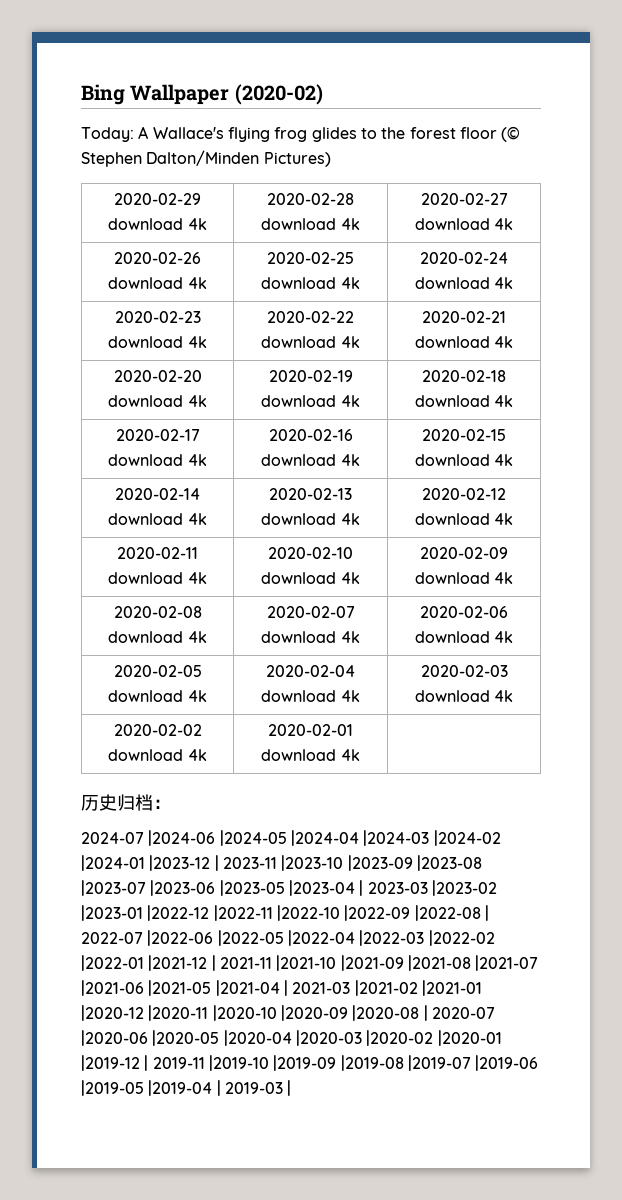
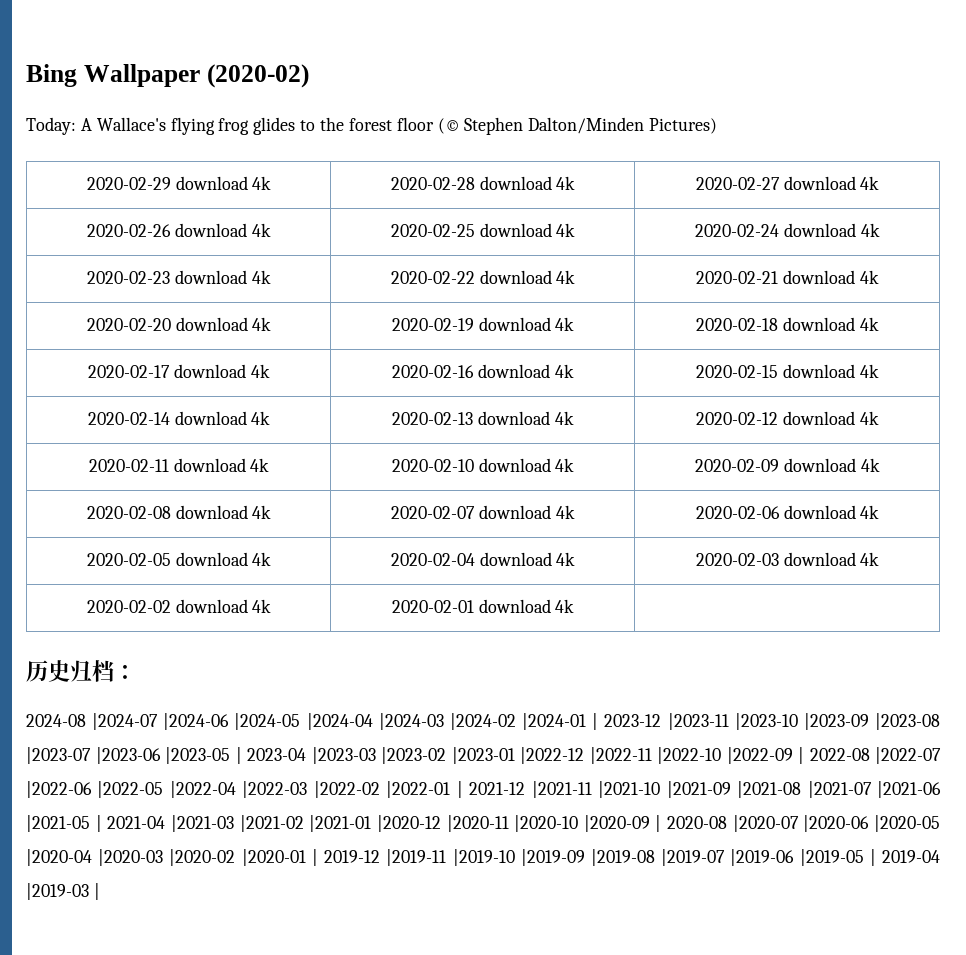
- 2024-07 |2024-06 |2024-05 |2024-04 |2024-03 |2024-02 |2024-01 |2023-12 | 2023-11 |2023-10 |2023-09 |2023-08 |2023-07 |2023-06 |2023-05 |2023-04 | 2023-03 |2023-02 |2023-01 |2022-12 |2022-11 |2022-10 |2022-09 |2022-08 | 2022-07 |2022-06 |2022-05 |2022-04 |2022-03 |2022-02 |2022-01 |2021-12 | 2021-11 |2021-10 |2021-09 |2021-08 |2021-07 |2021-06 |2021-05 |2021-04 | 2021-03 |2021-02 |2021-01 |2020-12 |2020-11 |2020-10 |2020-09 |2020-08 | 2020-07 |2020-06 |2020-05 |2020-04 |2020-03 |2020-02 |2020-01 |2019-12 | 2019-11 |2019-10 |2019-09 |2019-08 |2019-07 |2019-06 |2019-05 |2019-04 | 2019-03 |
+ 2024-08 |2024-07 |2024-06 |2024-05 |2024-04 |2024-03 |2024-02 |2024-01 | 2023-12 |2023-11 |2023-10 |2023-09 |2023-08 |2023-07 |2023-06 |2023-05 | 2023-04 |2023-03 |2023-02 |2023-01 |2022-12 |2022-11 |2022-10 |2022-09 | 2022-08 |2022-07 |2022-06 |2022-05 |2022-04 |2022-03 |2022-02 |2022-01 | 2021-12 |2021-11 |2021-10 |2021-09 |2021-08 |2021-07 |2021-06 |2021-05 | 2021-04 |2021-03 |2021-02 |2021-01 |2020-12 |2020-11 |2020-10 |2020-09 | 2020-08 |2020-07 |2020-06 |2020-05 |2020-04 |2020-03 |2020-02 |2020-01 | 2019-12 |2019-11 |2019-10 |2019-09 |2019-08 |2019-07 |2019-06 |2019-05 | 2019-04 |2019-03 |

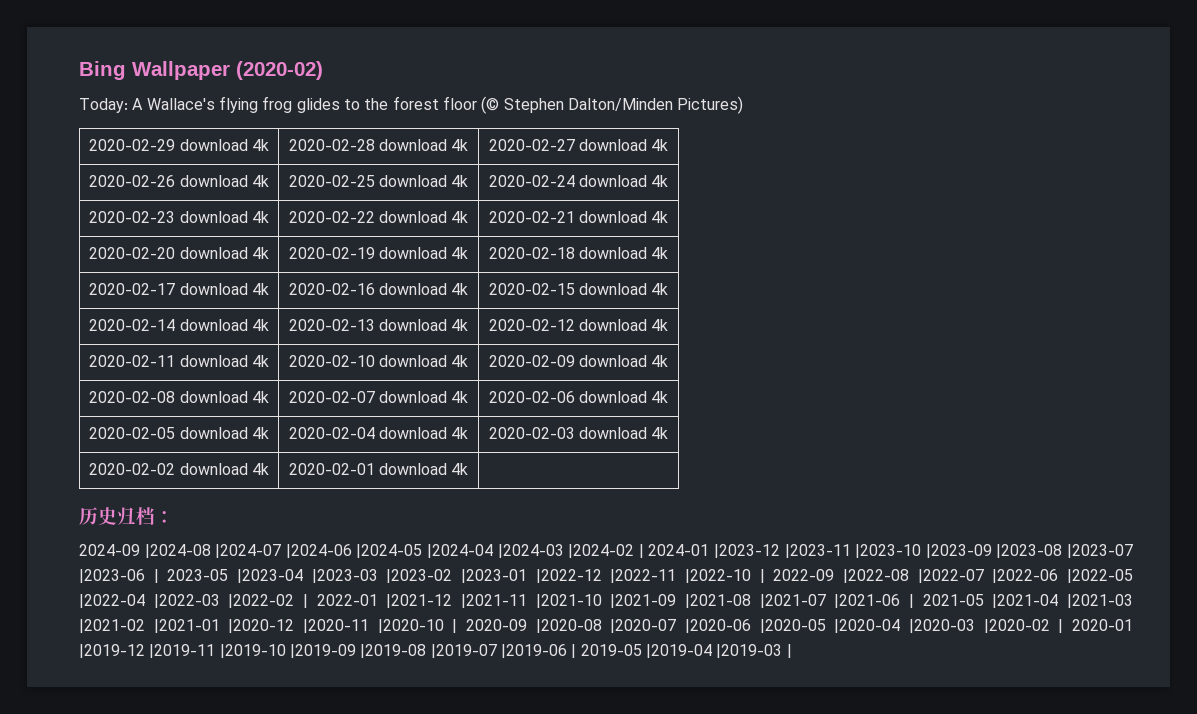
- 2024-08 |2024-07 |2024-06 |2024-05 |2024-04 |2024-03 |2024-02 |2024-01 | 2023-12 |2023-11 |2023-10 |2023-09 |2023-08 |2023-07 |2023-06 |2023-05 | 2023-04 |2023-03 |2023-02 |2023-01 |2022-12 |2022-11 |2022-10 |2022-09 | 2022-08 |2022-07 |2022-06 |2022-05 |2022-04 |2022-03 |2022-02 |2022-01 | 2021-12 |2021-11 |2021-10 |2021-09 |2021-08 |2021-07 |2021-06 |2021-05 | 2021-04 |2021-03 |2021-02 |2021-01 |2020-12 |2020-11 |2020-10 |2020-09 | 2020-08 |2020-07 |2020-06 |2020-05 |2020-04 |2020-03 |2020-02 |2020-01 | 2019-12 |2019-11 |2019-10 |2019-09 |2019-08 |2019-07 |2019-06 |2019-05 | 2019-04 |2019-03 |
+ 2024-09 |2024-08 |2024-07 |2024-06 |2024-05 |2024-04 |2024-03 |2024-02 | 2024-01 |2023-12 |2023-11 |2023-10 |2023-09 |2023-08 |2023-07 |2023-06 | 2023-05 |2023-04 |2023-03 |2023-02 |2023-01 |2022-12 |2022-11 |2022-10 | 2022-09 |2022-08 |2022-07 |2022-06 |2022-05 |2022-04 |2022-03 |2022-02 | 2022-01 |2021-12 |2021-11 |2021-10 |2021-09 |2021-08 |2021-07 |2021-06 | 2021-05 |2021-04 |2021-03 |2021-02 |2021-01 |2020-12 |2020-11 |2020-10 | 2020-09 |2020-08 |2020-07 |2020-06 |2020-05 |2020-04 |2020-03 |2020-02 | 2020-01 |2019-12 |2019-11 |2019-10 |2019-09 |2019-08 |2019-07 |2019-06 | 2019-05 |2019-04 |2019-03 |

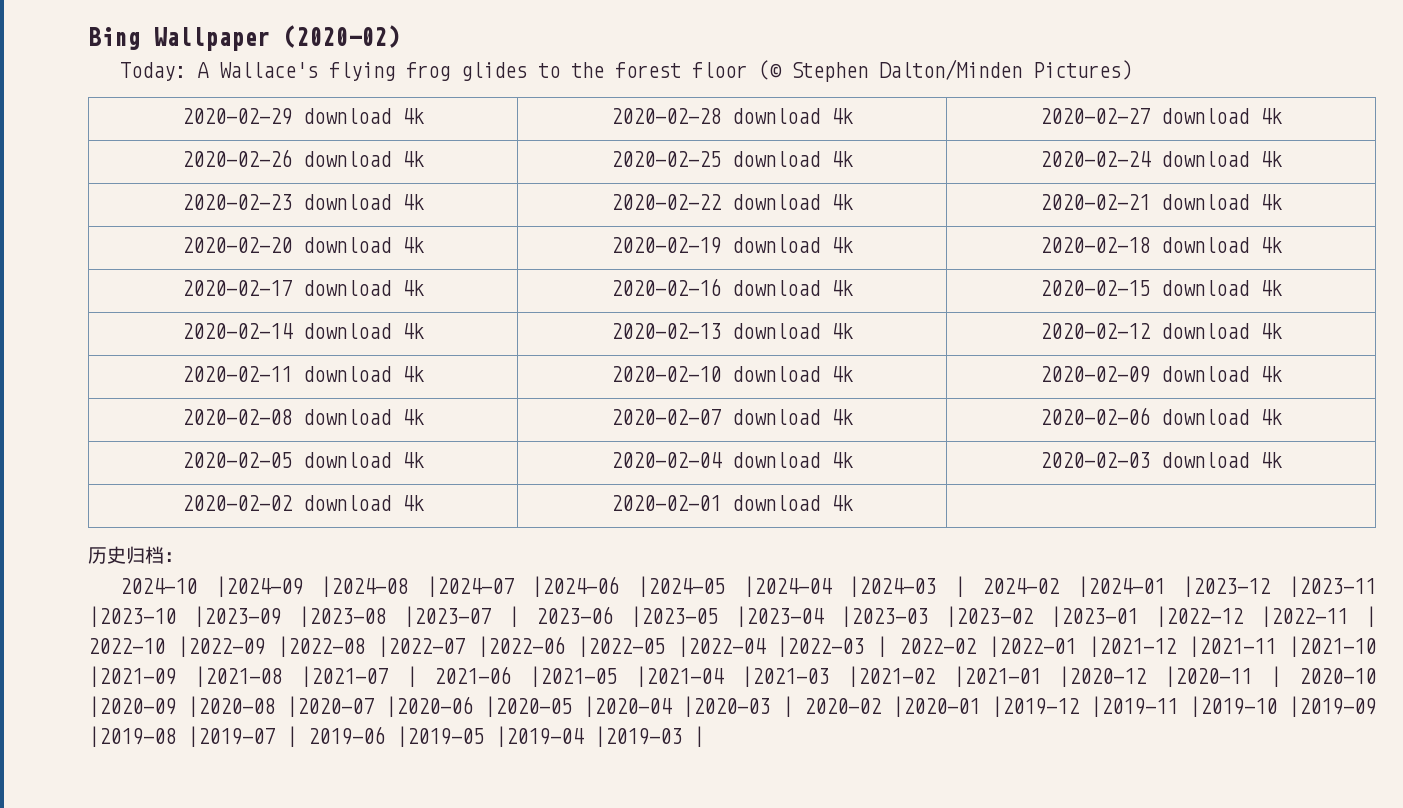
- 2024-09 |2024-08 |2024-07 |2024-06 |2024-05 |2024-04 |2024-03 |2024-02 | 2024-01 |2023-12 |2023-11 |2023-10 |2023-09 |2023-08 |2023-07 |2023-06 | 2023-05 |2023-04 |2023-03 |2023-02 |2023-01 |2022-12 |2022-11 |2022-10 | 2022-09 |2022-08 |2022-07 |2022-06 |2022-05 |2022-04 |2022-03 |2022-02 | 2022-01 |2021-12 |2021-11 |2021-10 |2021-09 |2021-08 |2021-07 |2021-06 | 2021-05 |2021-04 |2021-03 |2021-02 |2021-01 |2020-12 |2020-11 |2020-10 | 2020-09 |2020-08 |2020-07 |2020-06 |2020-05 |2020-04 |2020-03 |2020-02 | 2020-01 |2019-12 |2019-11 |2019-10 |2019-09 |2019-08 |2019-07 |2019-06 | 2019-05 |2019-04 |2019-03 |
+ 2024-10 |2024-09 |2024-08 |2024-07 |2024-06 |2024-05 |2024-04 |2024-03 | 2024-02 |2024-01 |2023-12 |2023-11 |2023-10 |2023-09 |2023-08 |2023-07 | 2023-06 |2023-05 |2023-04 |2023-03 |2023-02 |2023-01 |2022-12 |2022-11 | 2022-10 |2022-09 |2022-08 |2022-07 |2022-06 |2022-05 |2022-04 |2022-03 | 2022-02 |2022-01 |2021-12 |2021-11 |2021-10 |2021-09 |2021-08 |2021-07 | 2021-06 |2021-05 |2021-04 |2021-03 |2021-02 |2021-01 |2020-12 |2020-11 | 2020-10 |2020-09 |2020-08 |2020-07 |2020-06 |2020-05 |2020-04 |2020-03 | 2020-02 |2020-01 |2019-12 |2019-11 |2019-10 |2019-09 |2019-08 |2019-07 | 2019-06 |2019-05 |2019-04 |2019-03 |

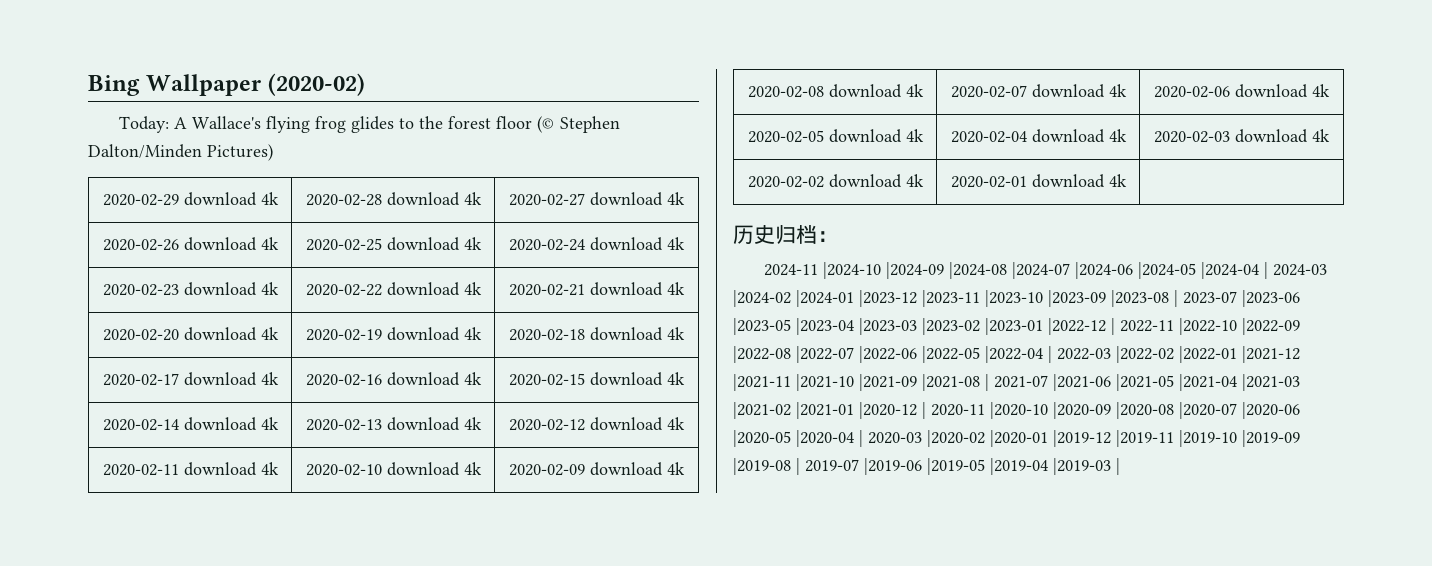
- 2024-10 |2024-09 |2024-08 |2024-07 |2024-06 |2024-05 |2024-04 |2024-03 | 2024-02 |2024-01 |2023-12 |2023-11 |2023-10 |2023-09 |2023-08 |2023-07 | 2023-06 |2023-05 |2023-04 |2023-03 |2023-02 |2023-01 |2022-12 |2022-11 | 2022-10 |2022-09 |2022-08 |2022-07 |2022-06 |2022-05 |2022-04 |2022-03 | 2022-02 |2022-01 |2021-12 |2021-11 |2021-10 |2021-09 |2021-08 |2021-07 | 2021-06 |2021-05 |2021-04 |2021-03 |2021-02 |2021-01 |2020-12 |2020-11 | 2020-10 |2020-09 |2020-08 |2020-07 |2020-06 |2020-05 |2020-04 |2020-03 | 2020-02 |2020-01 |2019-12 |2019-11 |2019-10 |2019-09 |2019-08 |2019-07 | 2019-06 |2019-05 |2019-04 |2019-03 |
+ 2024-11 |2024-10 |2024-09 |2024-08 |2024-07 |2024-06 |2024-05 |2024-04 | 2024-03 |2024-02 |2024-01 |2023-12 |2023-11 |2023-10 |2023-09 |2023-08 | 2023-07 |2023-06 |2023-05 |2023-04 |2023-03 |2023-02 |2023-01 |2022-12 | 2022-11 |2022-10 |2022-09 |2022-08 |2022-07 |2022-06 |2022-05 |2022-04 | 2022-03 |2022-02 |2022-01 |2021-12 |2021-11 |2021-10 |2021-09 |2021-08 | 2021-07 |2021-06 |2021-05 |2021-04 |2021-03 |2021-02 |2021-01 |2020-12 | 2020-11 |2020-10 |2020-09 |2020-08 |2020-07 |2020-06 |2020-05 |2020-04 | 2020-03 |2020-02 |2020-01 |2019-12 |2019-11 |2019-10 |2019-09 |2019-08 | 2019-07 |2019-06 |2019-05 |2019-04 |2019-03 |

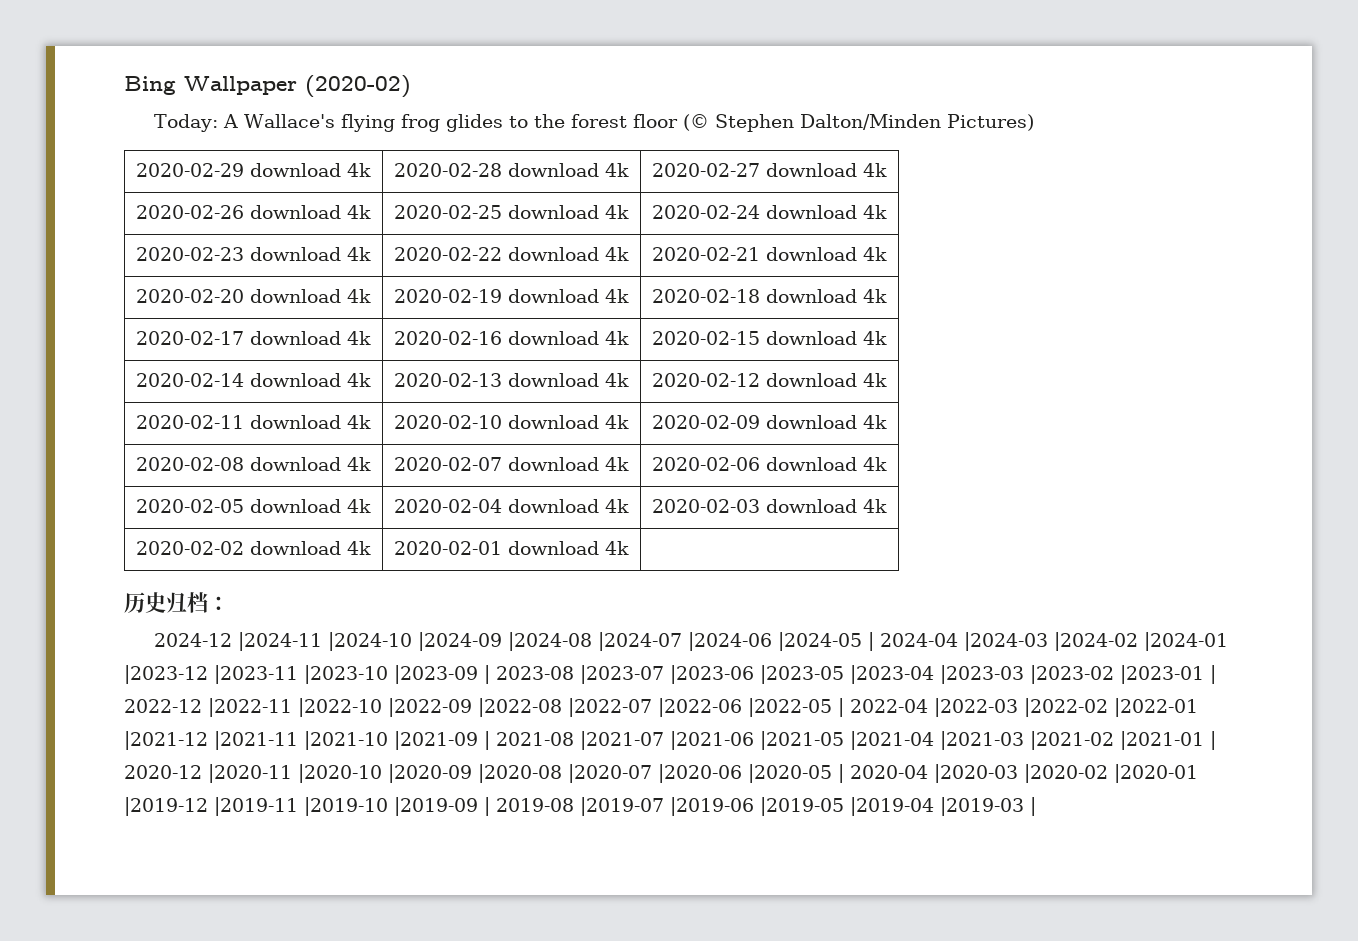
- 2024-11 |2024-10 |2024-09 |2024-08 |2024-07 |2024-06 |2024-05 |2024-04 | 2024-03 |2024-02 |2024-01 |2023-12 |2023-11 |2023-10 |2023-09 |2023-08 | 2023-07 |2023-06 |2023-05 |2023-04 |2023-03 |2023-02 |2023-01 |2022-12 | 2022-11 |2022-10 |2022-09 |2022-08 |2022-07 |2022-06 |2022-05 |2022-04 | 2022-03 |2022-02 |2022-01 |2021-12 |2021-11 |2021-10 |2021-09 |2021-08 | 2021-07 |2021-06 |2021-05 |2021-04 |2021-03 |2021-02 |2021-01 |2020-12 | 2020-11 |2020-10 |2020-09 |2020-08 |2020-07 |2020-06 |2020-05 |2020-04 | 2020-03 |2020-02 |2020-01 |2019-12 |2019-11 |2019-10 |2019-09 |2019-08 | 2019-07 |2019-06 |2019-05 |2019-04 |2019-03 |
+ 2024-12 |2024-11 |2024-10 |2024-09 |2024-08 |2024-07 |2024-06 |2024-05 | 2024-04 |2024-03 |2024-02 |2024-01 |2023-12 |2023-11 |2023-10 |2023-09 | 2023-08 |2023-07 |2023-06 |2023-05 |2023-04 |2023-03 |2023-02 |2023-01 | 2022-12 |2022-11 |2022-10 |2022-09 |2022-08 |2022-07 |2022-06 |2022-05 | 2022-04 |2022-03 |2022-02 |2022-01 |2021-12 |2021-11 |2021-10 |2021-09 | 2021-08 |2021-07 |2021-06 |2021-05 |2021-04 |2021-03 |2021-02 |2021-01 | 2020-12 |2020-11 |2020-10 |2020-09 |2020-08 |2020-07 |2020-06 |2020-05 | 2020-04 |2020-03 |2020-02 |2020-01 |2019-12 |2019-11 |2019-10 |2019-09 | 2019-08 |2019-07 |2019-06 |2019-05 |2019-04 |2019-03 |

